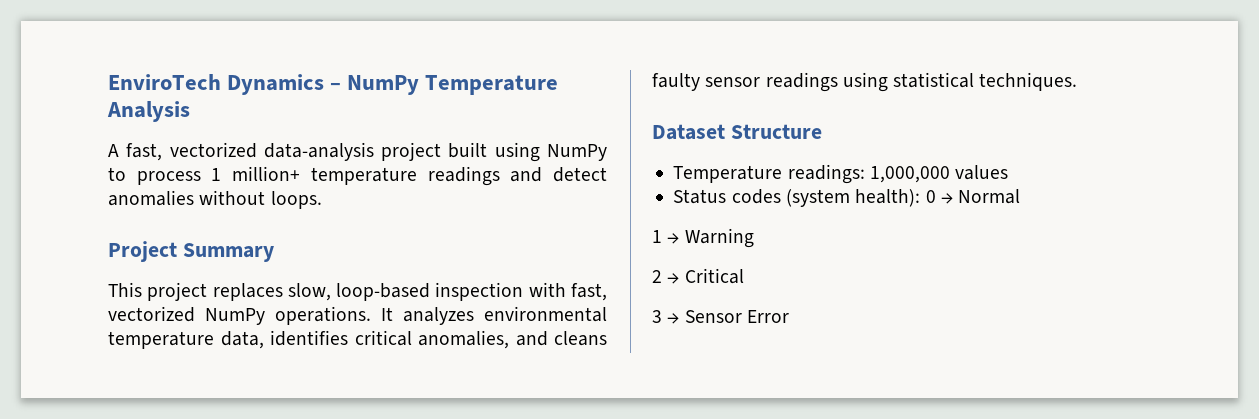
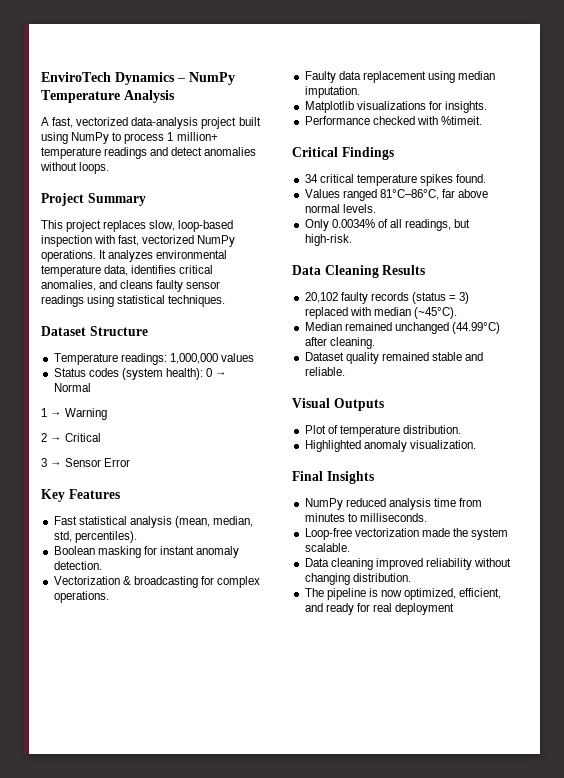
+ Key Features
+ Fast statistical analysis (mean, median, std, percentiles).
+ Boolean masking for instant anomaly detection.
+ Vectorization & broadcasting for complex operations.
+ Faulty data replacement using median imputation.
+ Matplotlib visualizations for insights.
+ Performance checked with %timeit.
+ Critical Findings
+ 34 critical temperature spikes found.
+ Values ranged 81°C–86°C, far above normal levels.
+ Only 0.0034% of all readings, but high-risk.
+ Data Cleaning Results
+ 20,102 faulty records (status = 3) replaced with median (~45°C).
+ Median remained unchanged (44.99°C) after cleaning.
+ Dataset quality remained stable and reliable.
+ Visual Outputs
+ Plot of temperature distribution.
+ Highlighted anomaly visualization.
+ Final Insights
+ NumPy reduced analysis time from minutes to milliseconds.
+ Loop-free vectorization made the system scalable.
+ Data cleaning improved reliability without changing distribution.
+ The pipeline is now optimized, efficient, and ready for real deployment

